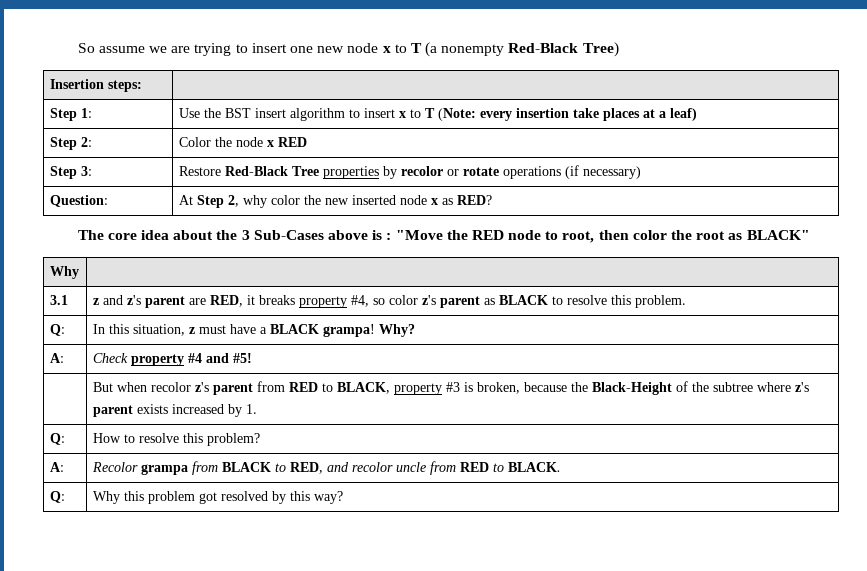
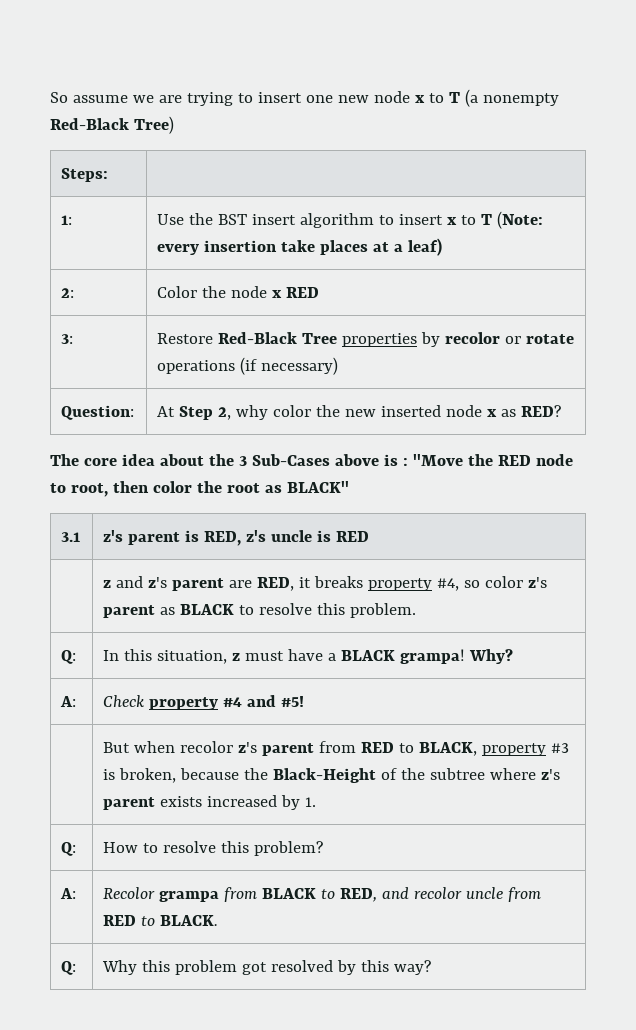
- Insertion steps: |
- Step 1: | Use the BST insert algorithm to insert x to T (Note: every insertion take places at a leaf)
+ Steps: |
+ 1: | Use the BST insert algorithm to insert x to T (Note: every insertion take places at a leaf)
- Step 2: | Color the node x RED
+ 2: | Color the node x RED
- Step 3: | Restore Red-Black Tree properties by recolor or rotate operations (if necessary)
+ 3: | Restore Red-Black Tree properties by recolor or rotate operations (if necessary)
- Why |
- 3.1 | z and z's parent are RED, it breaks property #4, so color z's parent as BLACK to resolve this problem.
+ 3.1 | z's parent is RED, z's uncle is RED
+ | z and z's parent are RED, it breaks property #4, so color z's parent as BLACK to resolve this problem.

